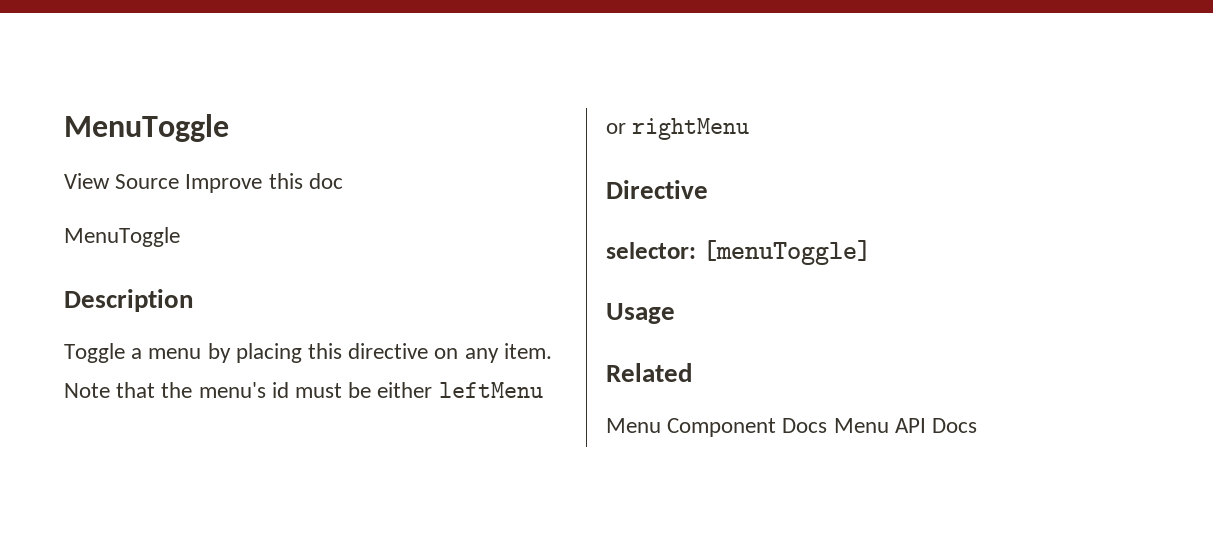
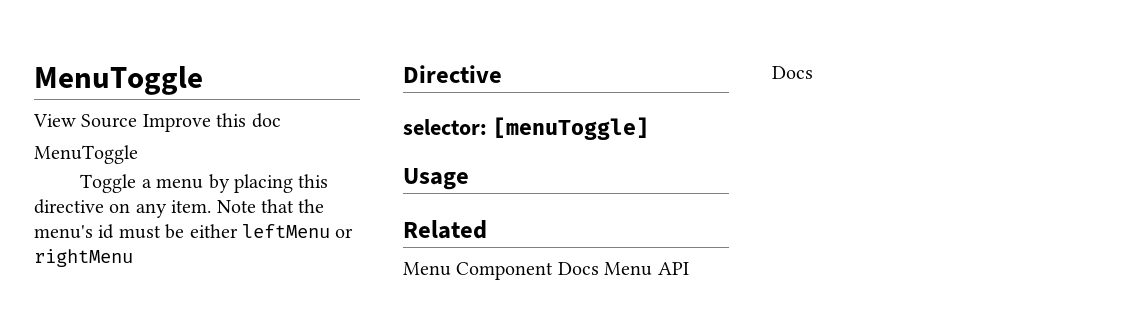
- Description

